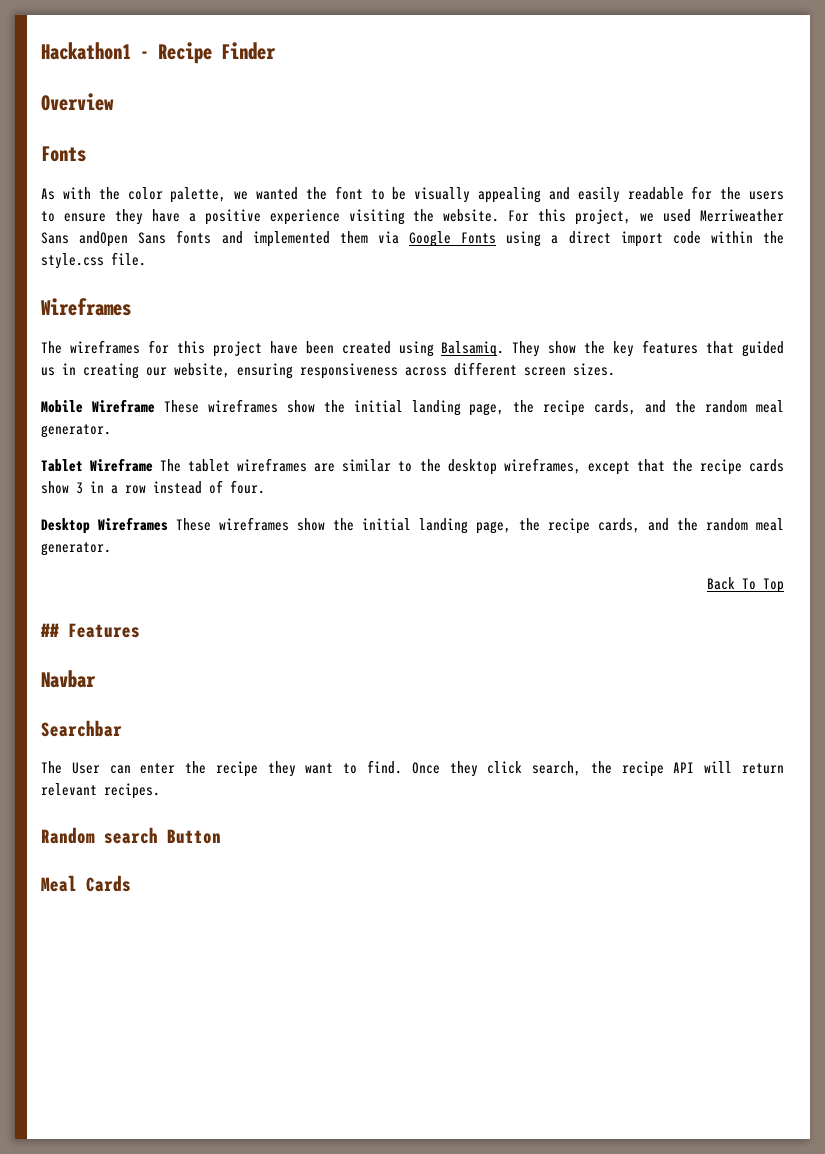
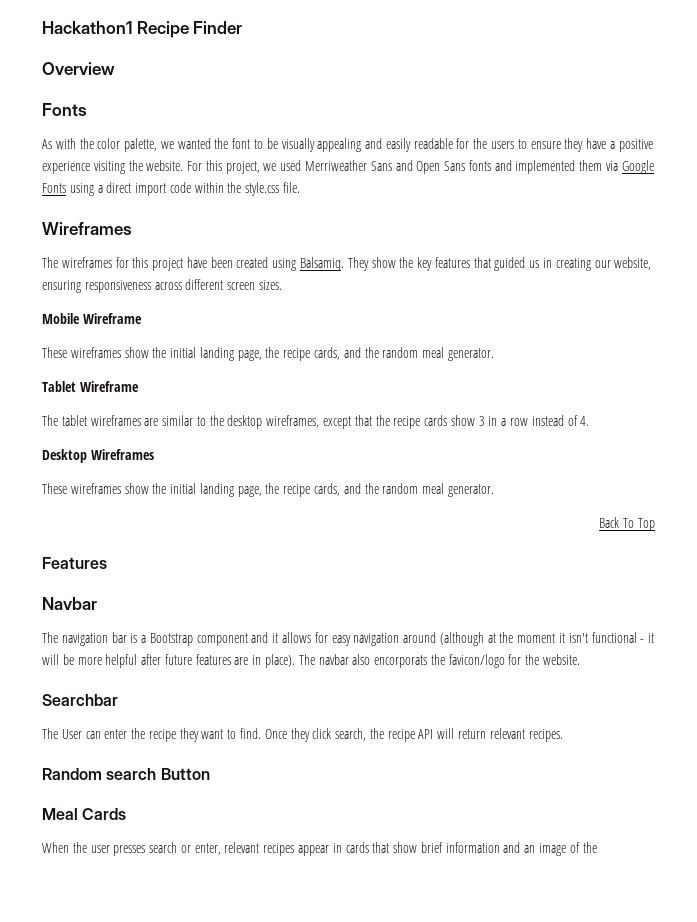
- Hackathon1 - Recipe Finder
+ Hackathon1 Recipe Finder
- For this project, we used Merriweather Sans andOpen Sans fonts and implemented them via Google Fonts using a direct import code within the style.css file.
+ For this project, we used Merriweather Sans and Open Sans fonts and implemented them via Google Fonts using a direct import code within the style.css file.
- Mobile Wireframe These wireframes show the initial landing page, the recipe cards, and the random meal generator.
+ Mobile Wireframe
+ These wireframes show the initial landing page, the recipe cards, and the random meal generator.
- Tablet Wireframe The tablet wireframes are similar to the desktop wireframes, except that the recipe cards show 3 in a row instead of four.
+ Tablet Wireframe
+ The tablet wireframes are similar to the desktop wireframes, except that the recipe cards show 3 in a row instead of 4.
- Desktop Wireframes These wireframes show the initial landing page, the recipe cards, and the random meal generator.
+ Desktop Wireframes
+ These wireframes show the initial landing page, the recipe cards, and the random meal generator.
- ## Features
+ Features
+ The navigation bar is a Bootstrap component and it allows for easy navigation around (although at the moment it isn't functional - it will be more helpful after future features are in place). The navbar also encorporats the favicon/logo for the website.
+ When the user presses search or enter, relevant recipes appear in cards that show brief information and an image of the

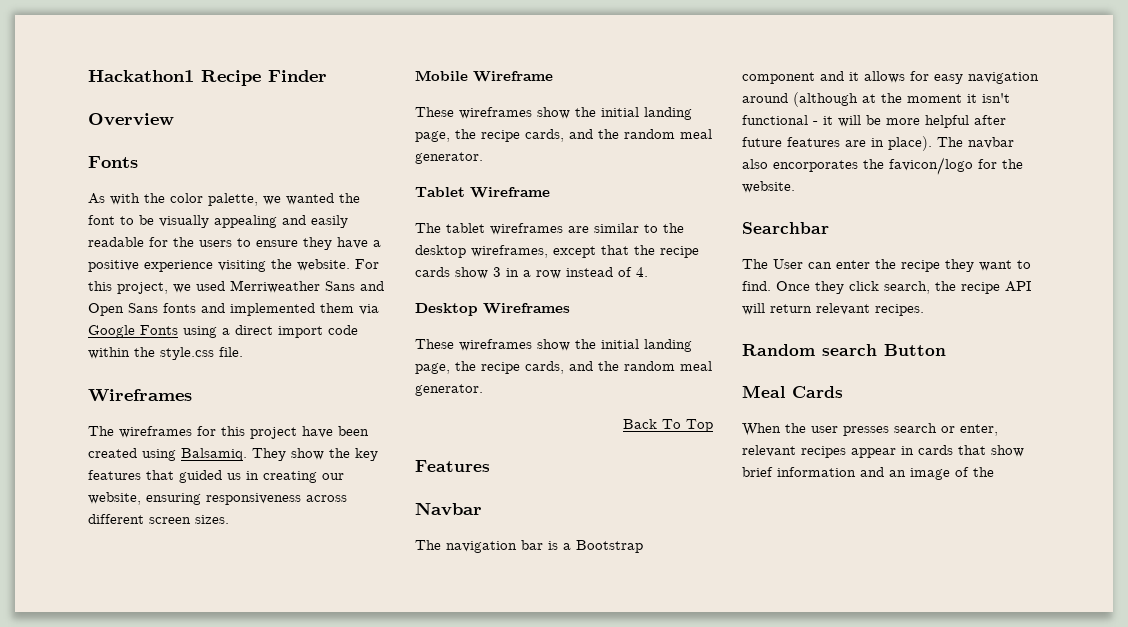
- The navbar also encorporats the favicon/logo for the website.
+ The navbar also encorporates the favicon/logo for the website.

